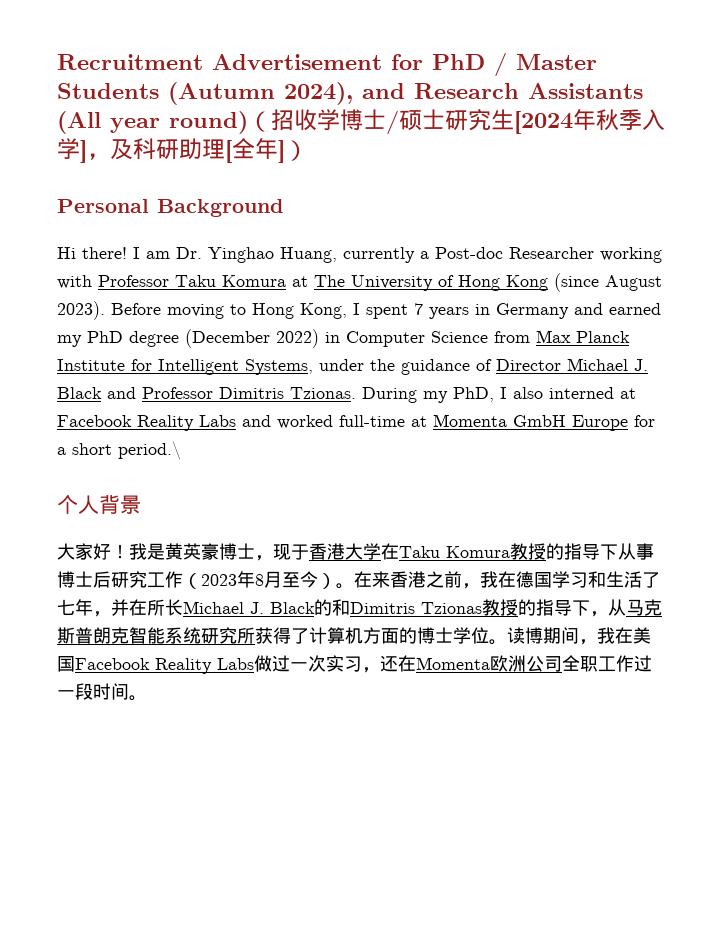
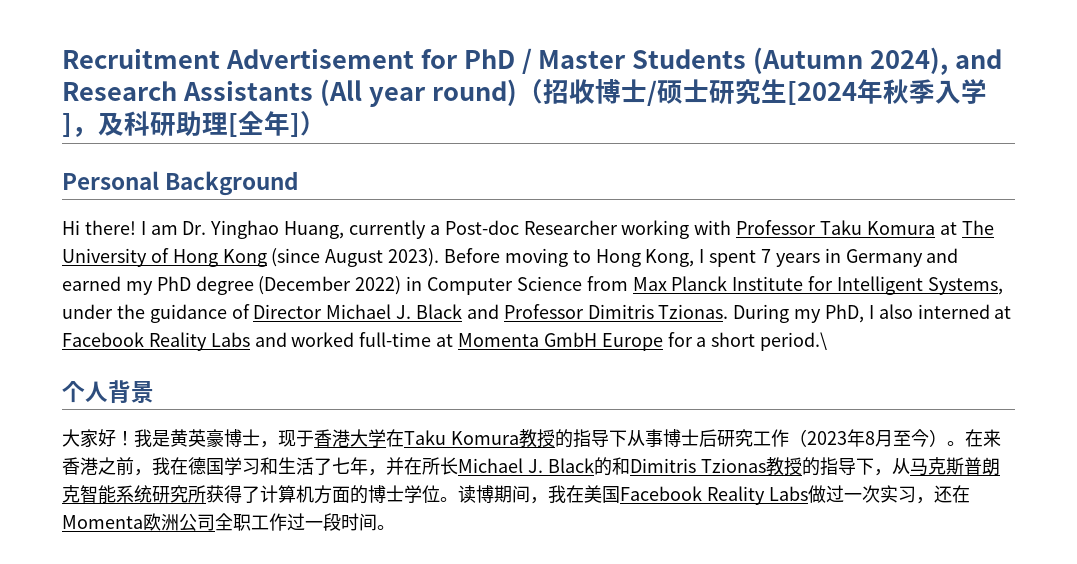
- Recruitment Advertisement for PhD / Master Students (Autumn 2024), and Research Assistants (All year round)（招收学博士/硕士研究生[2024年秋季入学]，及科研助理[全年]）
+ Recruitment Advertisement for PhD / Master Students (Autumn 2024), and Research Assistants (All year round)（招收博士/硕士研究生[2024年秋季入学]，及科研助理[全年]）

